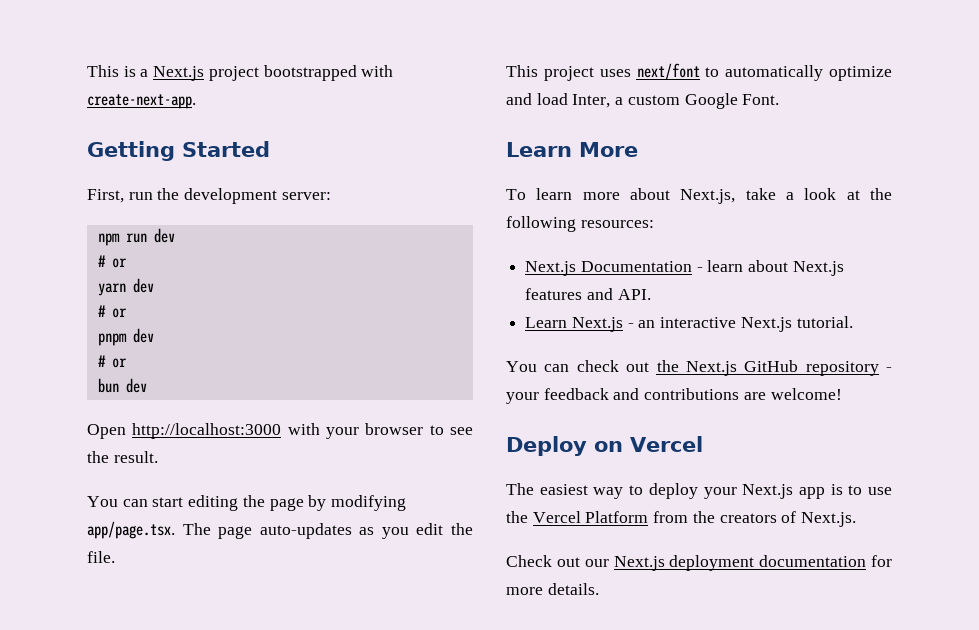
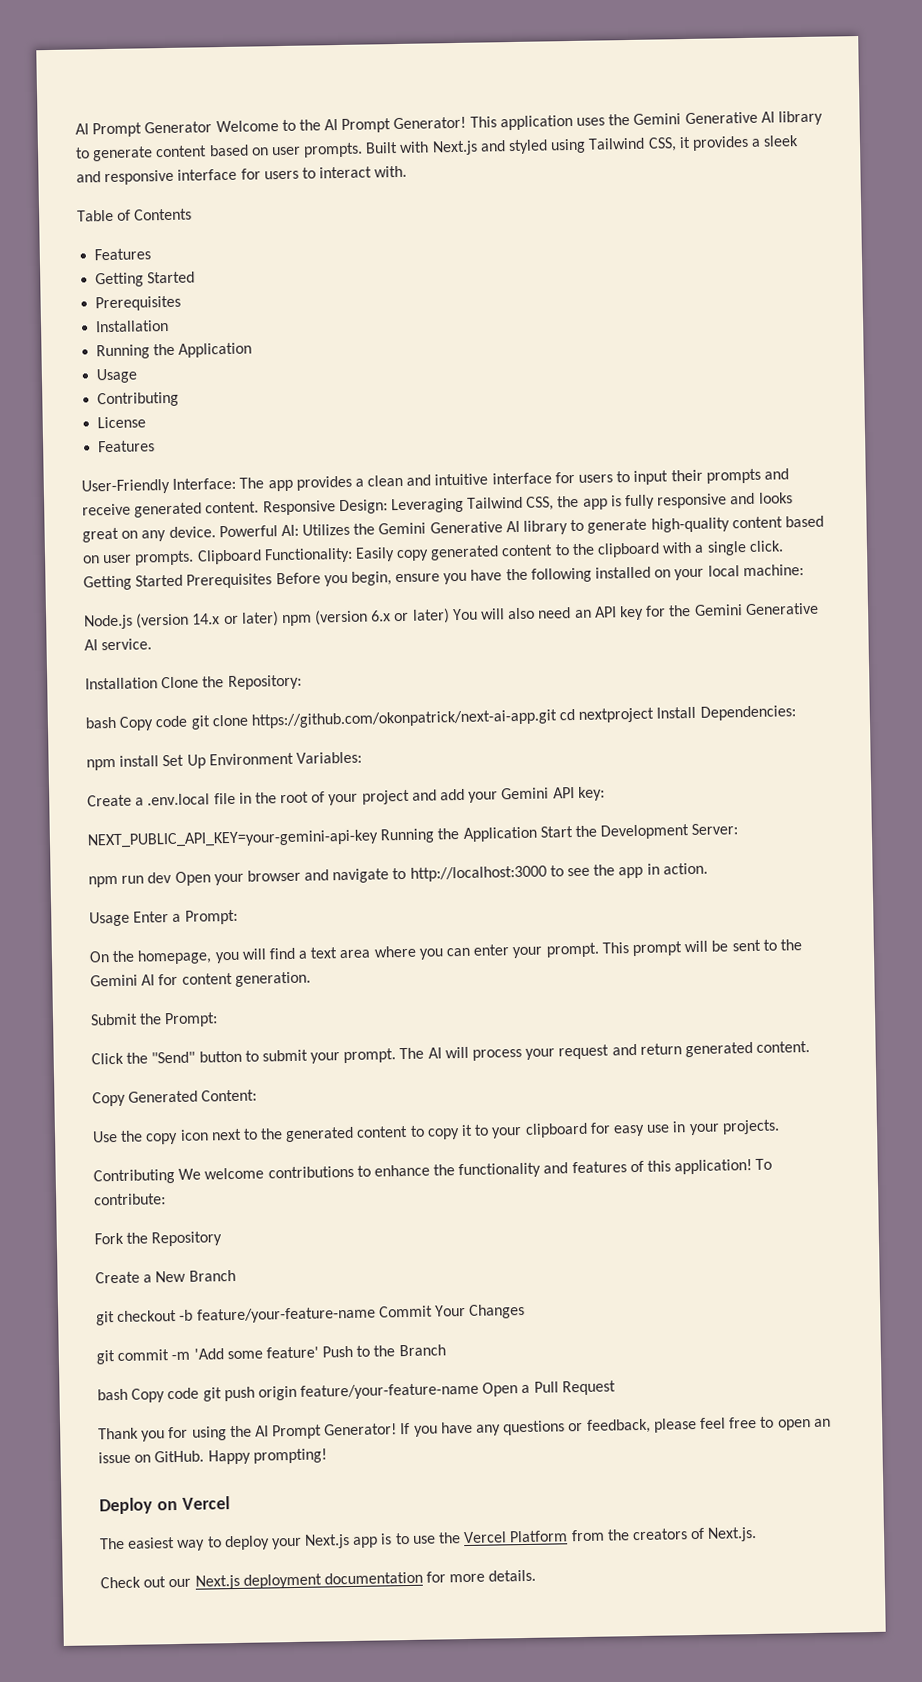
- This is a Next.js project bootstrapped with create-next-app.
+ AI Prompt Generator Welcome to the AI Prompt Generator! This application uses the Gemini Generative AI library to generate content based on user prompts. Built with Next.js and styled using Tailwind CSS, it provides a sleek and responsive interface for users to interact with.
+ Table of Contents
+ Features
  Getting Started
- First, run the development server:
- npm run dev
- # or
- yarn dev
- # or
- pnpm dev
- # or
- bun dev
- Open http://localhost:3000 with your browser to see the result.
- You can start editing the page by modifying app/page.tsx. The page auto-updates as you edit the file.
- This project uses next/font to automatically optimize and load Inter, a custom Google Font.
- Learn More
- To learn more about Next.js, take a look at the following resources:
- Next.js Documentation - learn about Next.js features and API.
- Learn Next.js - an interactive Next.js tutorial.
- You can check out the Next.js GitHub repository - your feedback and contributions are welcome!
+ Prerequisites
+ Installation
+ Running the Application
+ Usage
+ Contributing
+ License
+ Features
+ User-Friendly Interface: The app provides a clean and intuitive interface for users to input their prompts and receive generated content. Responsive Design: Leveraging Tailwind CSS, the app is fully responsive and looks great on any device. Powerful AI: Utilizes the Gemini Generative AI library to generate high-quality content based on user prompts. Clipboard Functionality: Easily copy generated content to the clipboard with a single click. Getting Started Prerequisites Before you begin, ensure you have the following installed on your local machine:
+ Node.js (version 14.x or later) npm (version 6.x or later) You will also need an API key for the Gemini Generative AI service.
+ Installation Clone the Repository:
+ bash Copy code git clone https://github.com/okonpatrick/next-ai-app.git cd nextproject Install Dependencies:
+ npm install Set Up Environment Variables:
+ Create a .env.local file in the root of your project and add your Gemini API key:
+ NEXT_PUBLIC_API_KEY=your-gemini-api-key Running the Application Start the Development Server:
+ npm run dev Open your browser and navigate to http://localhost:3000 to see the app in action.
+ Usage Enter a Prompt:
+ On the homepage, you will find a text area where you can enter your prompt. This prompt will be sent to the Gemini AI for content generation.
+ Submit the Prompt:
+ Click the "Send" button to submit your prompt. The AI will process your request and return generated content.
+ Copy Generated Content:
+ Use the copy icon next to the generated content to copy it to your clipboard for easy use in your projects.
+ Contributing We welcome contributions to enhance the functionality and features of this application! To contribute:
+ Fork the Repository
+ Create a New Branch
+ git checkout -b feature/your-feature-name Commit Your Changes
+ git commit -m 'Add some feature' Push to the Branch
+ bash Copy code git push origin feature/your-feature-name Open a Pull Request
+ Thank you for using the AI Prompt Generator! If you have any questions or feedback, please feel free to open an issue on GitHub. Happy prompting!

